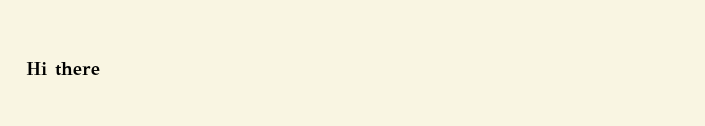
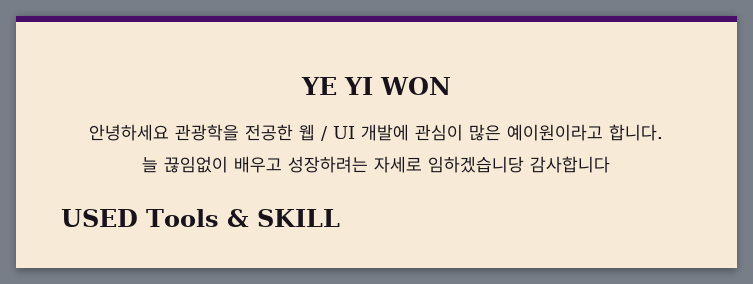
- Hi there
+ YE YI WON
+ 안녕하세요 관광학을 전공한 웹 / UI 개발에 관심이 많은 예이원이라고 합니다.
+ 늘 끊임없이 배우고 성장하려는 자세로 임하겠습니당 감사합니다
+ USED Tools & SKILL

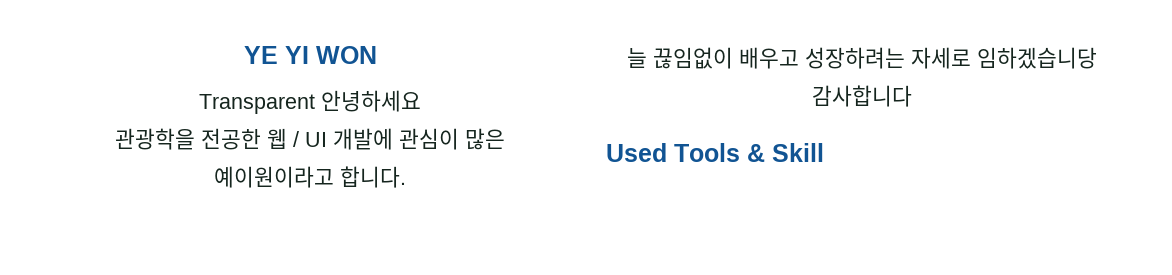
- 안녕하세요 관광학을 전공한 웹 / UI 개발에 관심이 많은 예이원이라고 합니다.
+ Transparent 안녕하세요
+ 관광학을 전공한 웹 / UI 개발에 관심이 많은 예이원이라고 합니다.
- USED Tools & SKILL
+ Used Tools & Skill

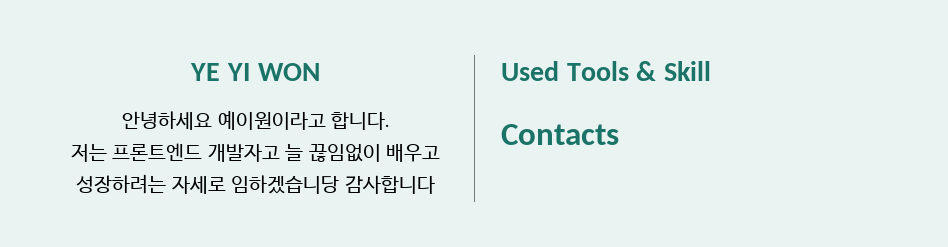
- Transparent 안녕하세요
- 관광학을 전공한 웹 / UI 개발에 관심이 많은 예이원이라고 합니다.
+ 안녕하세요 예이원이라고 합니다.
- 늘 끊임없이 배우고 성장하려는 자세로 임하겠습니당 감사합니다
+ 저는 프론트엔드 개발자고 늘 끊임없이 배우고 성장하려는 자세로 임하겠습니당 감사합니다
+ Contacts

